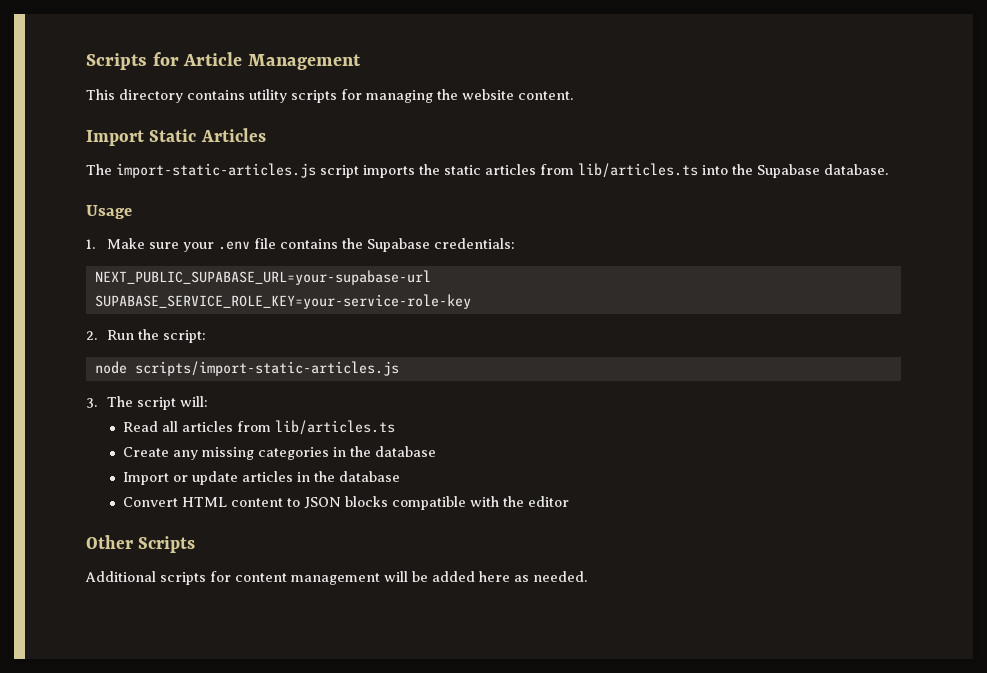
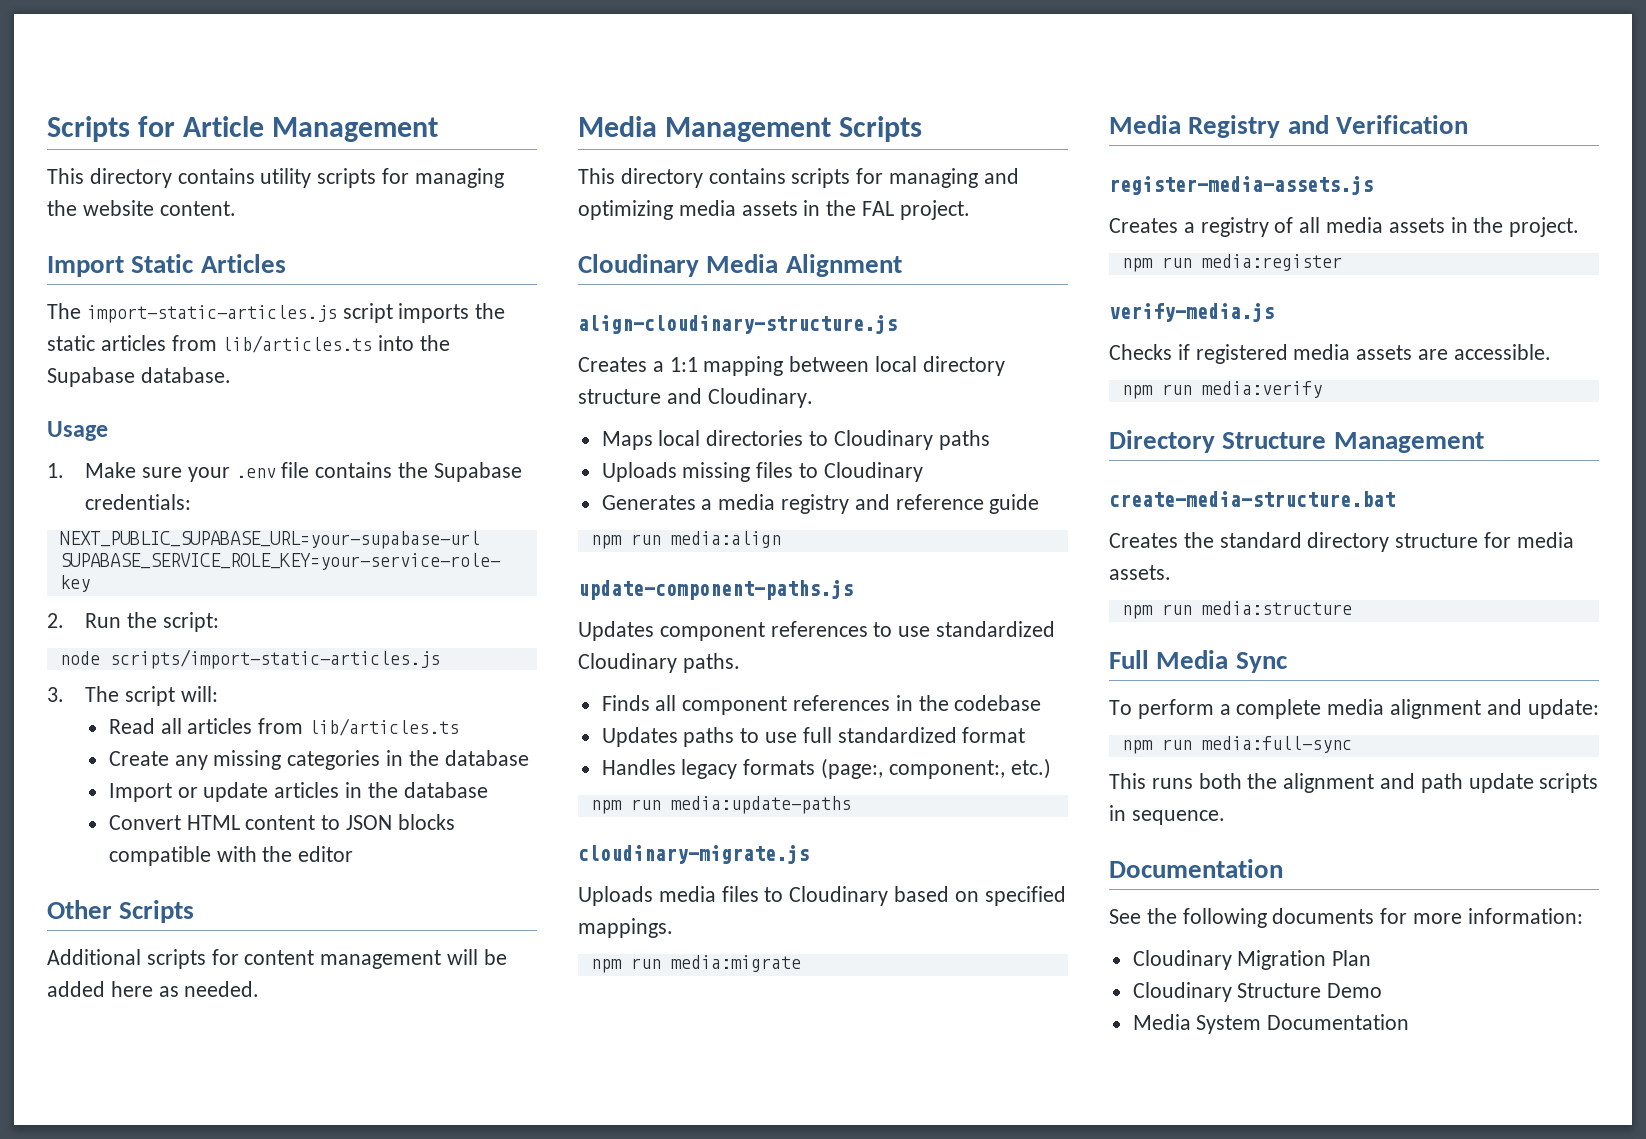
+ Media Management Scripts
+ This directory contains scripts for managing and optimizing media assets in the FAL project.
+ Cloudinary Media Alignment
+ align-cloudinary-structure.js
+ Creates a 1:1 mapping between local directory structure and Cloudinary.
+ Maps local directories to Cloudinary paths
+ Uploads missing files to Cloudinary
+ Generates a media registry and reference guide
+ npm run media:align
+ update-component-paths.js
+ Updates component references to use standardized Cloudinary paths.
+ Finds all component references in the codebase
+ Updates paths to use full standardized format
+ Handles legacy formats (page:, component:, etc.)
+ npm run media:update-paths
+ cloudinary-migrate.js
+ Uploads media files to Cloudinary based on specified mappings.
+ npm run media:migrate
+ Media Registry and Verification
+ register-media-assets.js
+ Creates a registry of all media assets in the project.
+ npm run media:register
+ verify-media.js
+ Checks if registered media assets are accessible.
+ npm run media:verify
+ Directory Structure Management
+ create-media-structure.bat
+ Creates the standard directory structure for media assets.
+ npm run media:structure
+ Full Media Sync
+ To perform a complete media alignment and update:
+ npm run media:full-sync
+ This runs both the alignment and path update scripts in sequence.
+ Documentation
+ See the following documents for more information:
+ Cloudinary Migration Plan
+ Cloudinary Structure Demo
+ Media System Documentation

